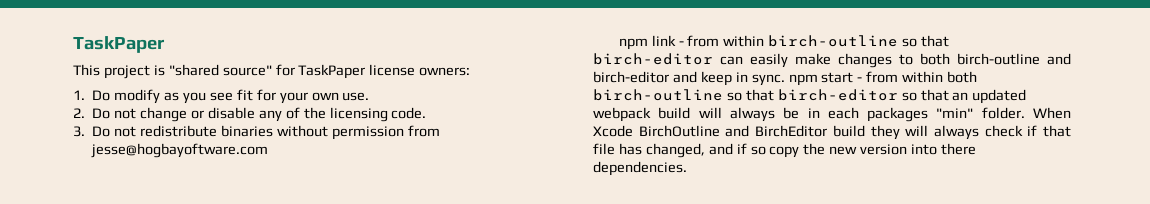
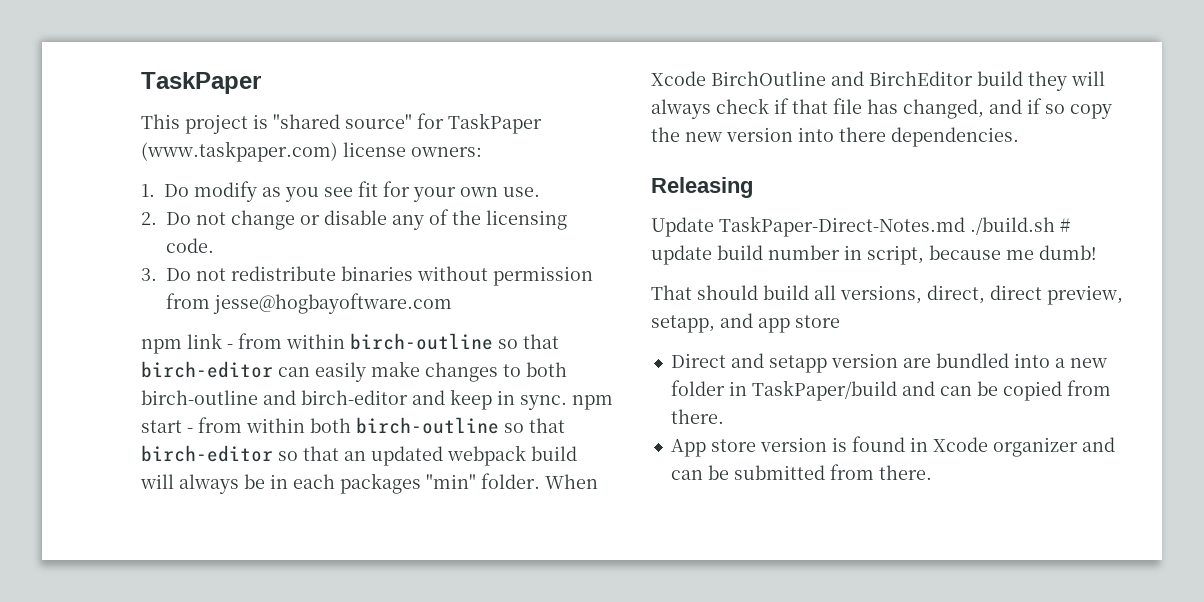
- This project is "shared source" for TaskPaper license owners:
+ This project is "shared source" for TaskPaper (www.taskpaper.com) license owners:
+ Releasing
+ Update TaskPaper-Direct-Notes.md ./build.sh # update build number in script, because me dumb!
+ That should build all versions, direct, direct preview, setapp, and app store
+ Direct and setapp version are bundled into a new folder in TaskPaper/build and can be copied from there.
+ App store version is found in Xcode organizer and can be submitted from there.

